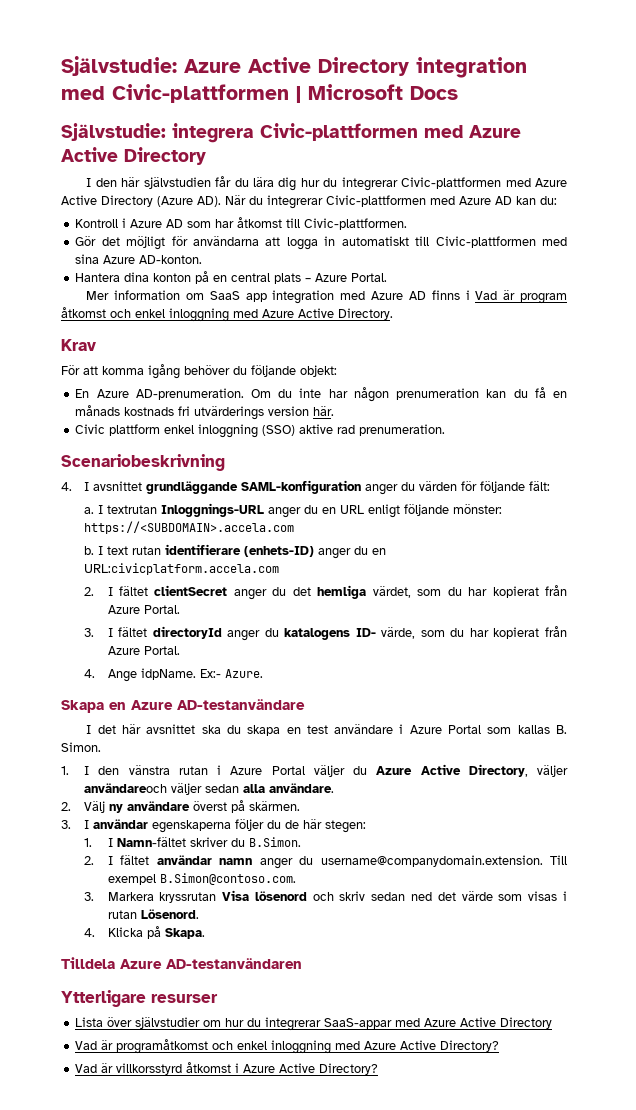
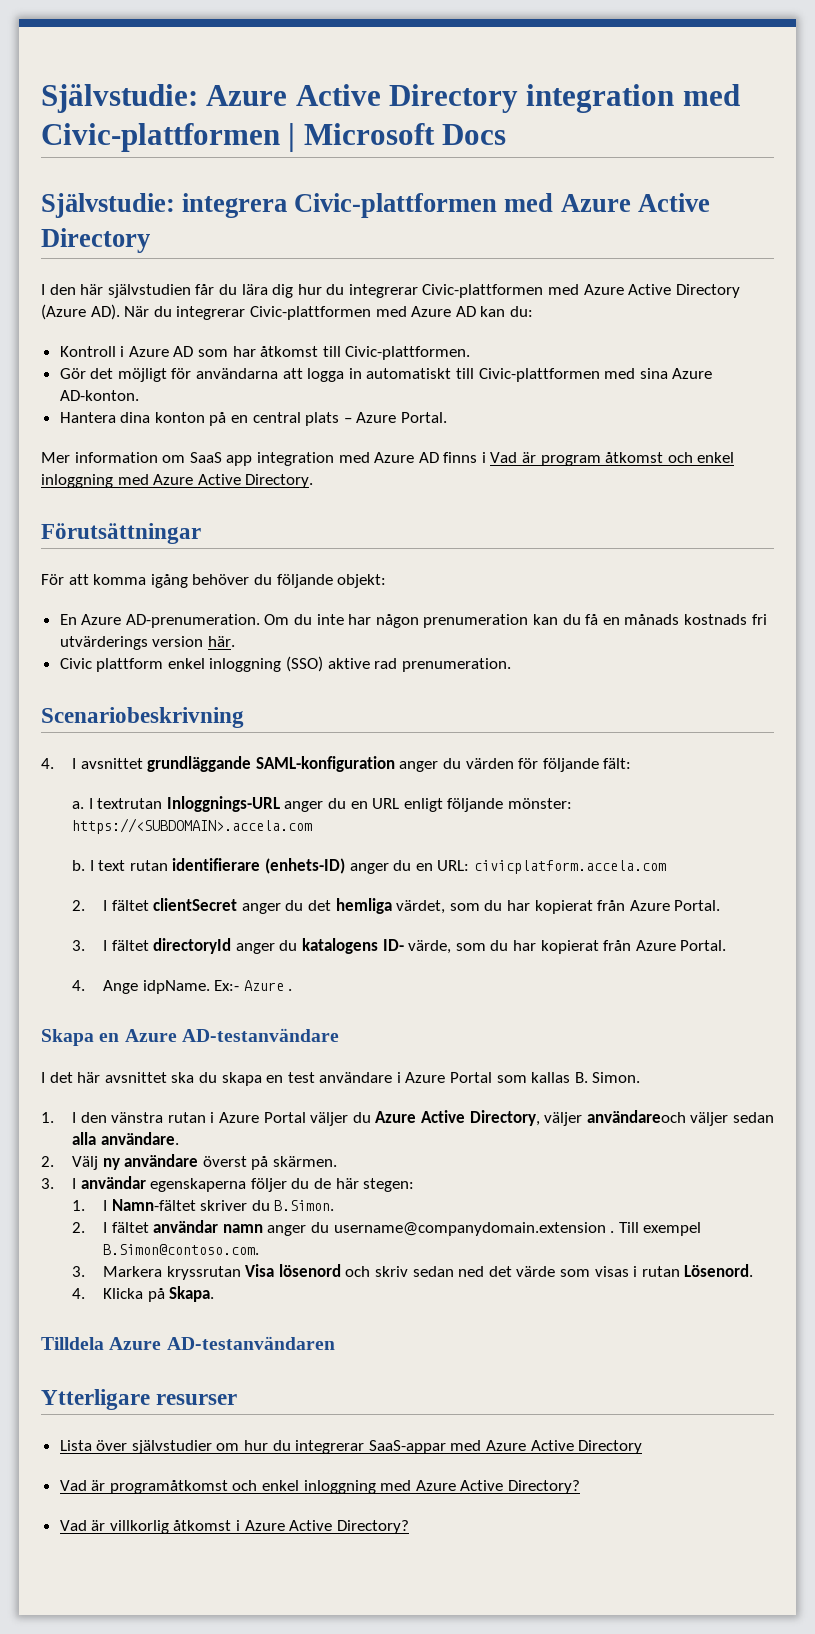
- Krav
+ Förutsättningar
- I text rutan identifierare (enhets-ID) anger du en URL:civicplatform.accela.com
+ I text rutan identifierare (enhets-ID) anger du en URL: civicplatform.accela.com
- Ex:- Azure.
+ Ex:- Azure .
- 2. I fältet användar namn anger du username@companydomain.extension. Till exempel B.Simon@contoso.com.
+ 2. I fältet användar namn anger du username@companydomain.extension . Till exempel B.Simon@contoso.com.
- Vad är villkorsstyrd åtkomst i Azure Active Directory?
+ Vad är villkorlig åtkomst i Azure Active Directory?

